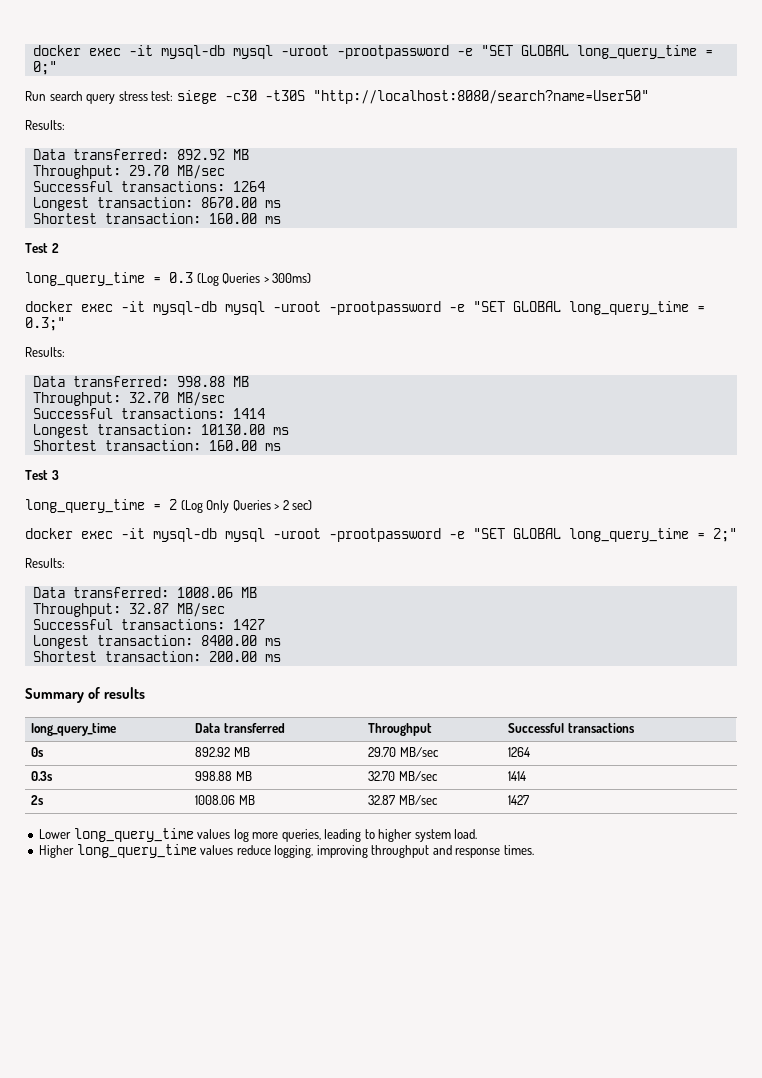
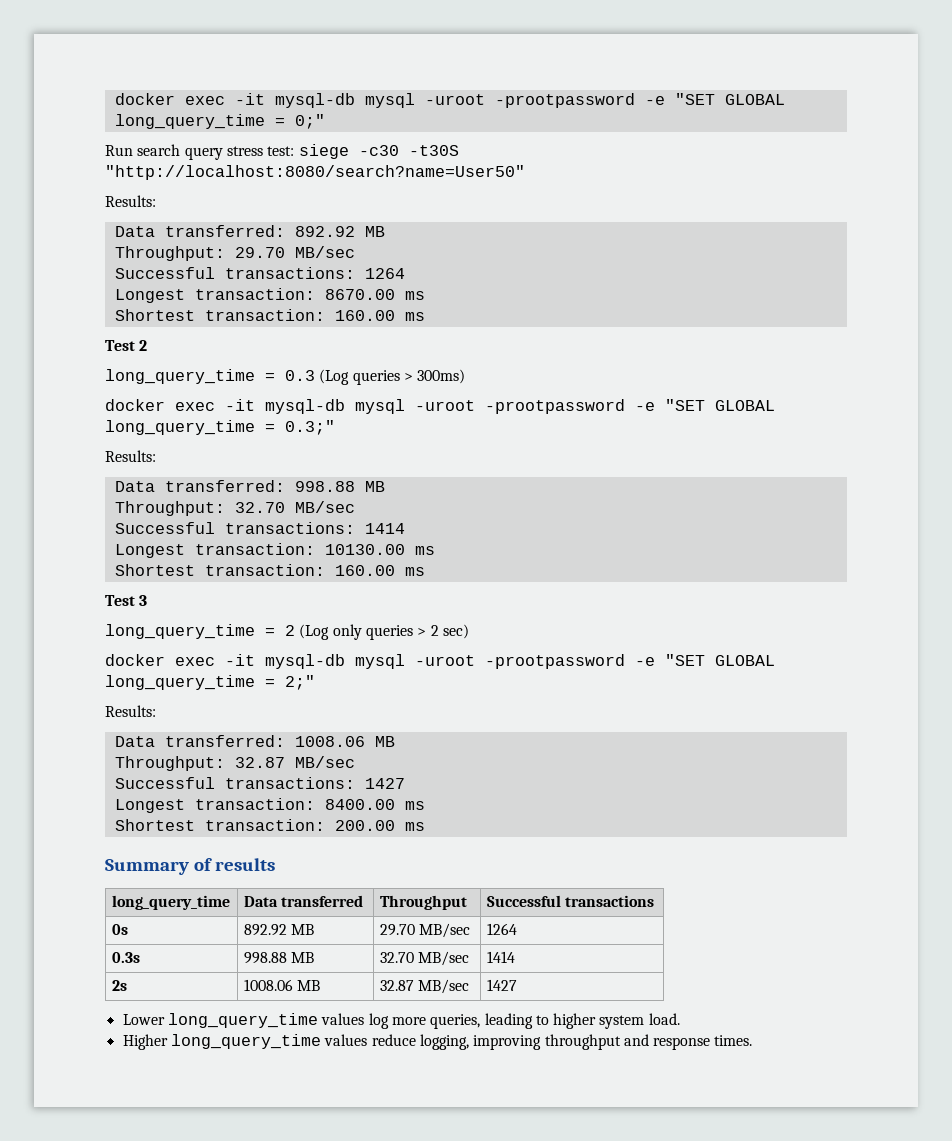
- long_query_time = 0.3 (Log Queries > 300ms)
+ long_query_time = 0.3 (Log queries > 300ms)
- long_query_time = 2 (Log Only Queries > 2 sec)
+ long_query_time = 2 (Log only queries > 2 sec)

